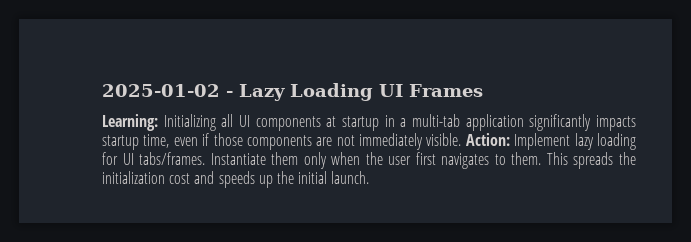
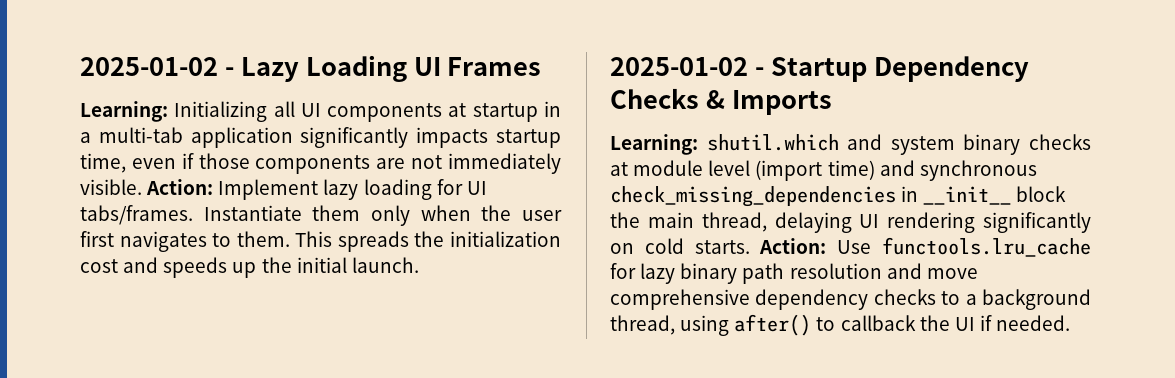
+ 2025-01-02 - Startup Dependency Checks & Imports
+ Learning: shutil.which and system binary checks at module level (import time) and synchronous check_missing_dependencies in __init__ block the main thread, delaying UI rendering significantly on cold starts. Action: Use functools.lru_cache for lazy binary path resolution and move comprehensive dependency checks to a background thread, using after() to callback the UI if needed.

